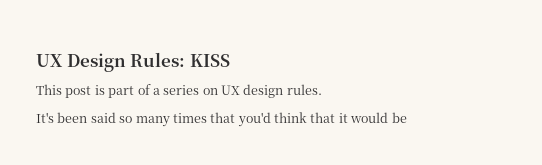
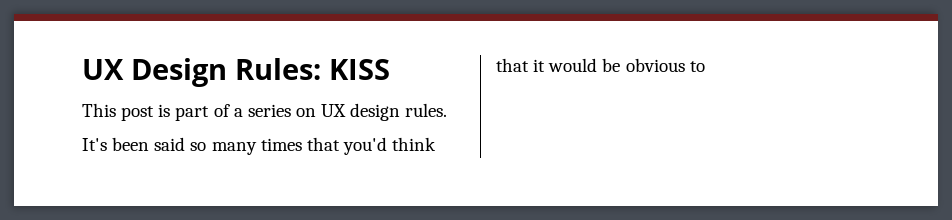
- It's been said so many times that you'd think that it would be
+ It's been said so many times that you'd think that it would be obvious to

